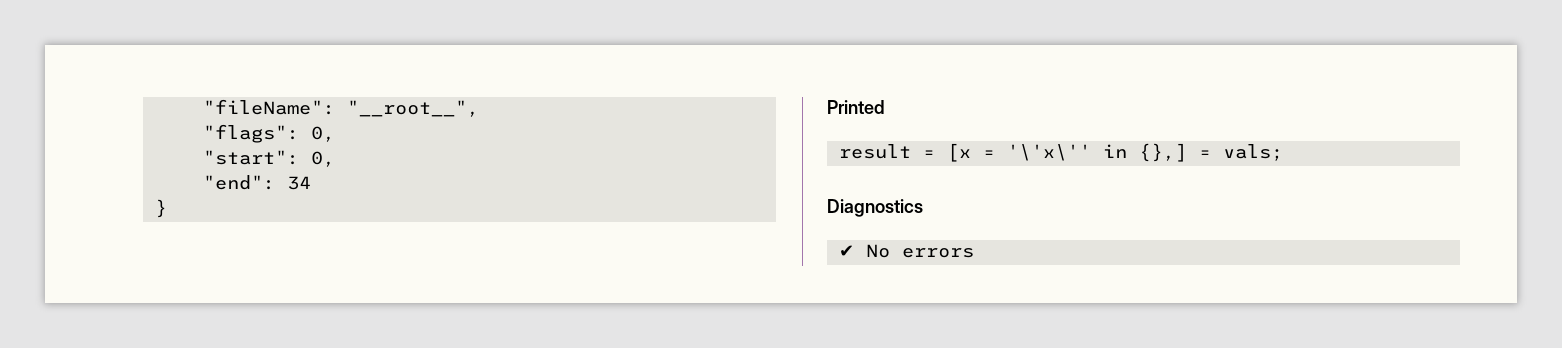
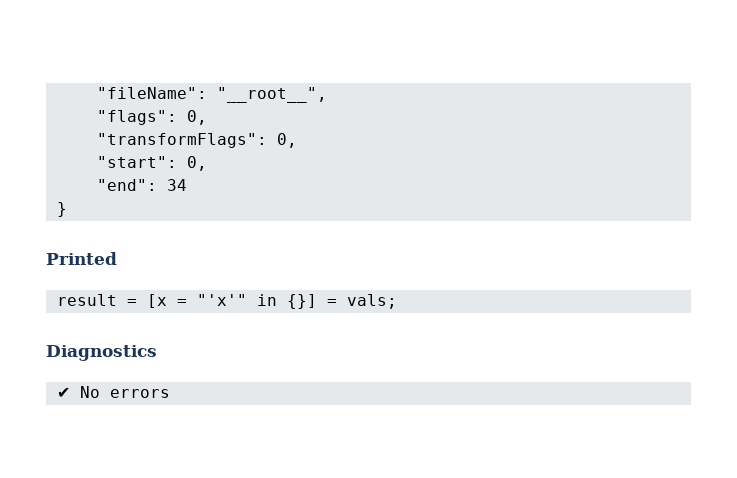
+ "transformFlags": 0,
- result = [x = '\'x\'' in {},] = vals;
+ result = [x = "'x'" in {}] = vals;

